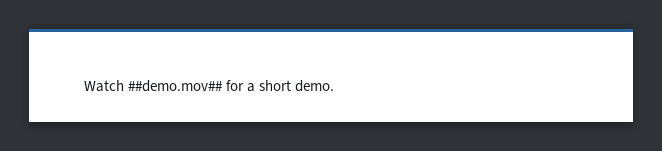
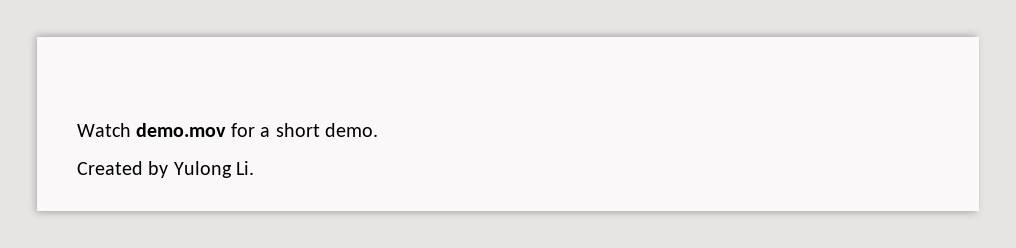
- Watch ##demo.mov## for a short demo.
+ Watch demo.mov for a short demo.
+ Created by Yulong Li.

